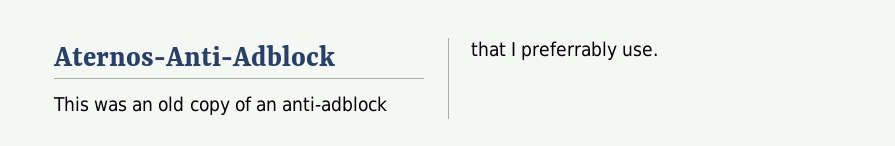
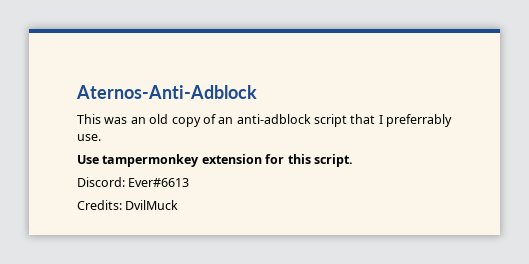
- This was an old copy of an anti-adblock that I preferrably use.
+ This was an old copy of an anti-adblock script that I preferrably use.
+ Use tampermonkey extension for this script.
+ Discord: Ever#6613
+ Credits: DvilMuck

